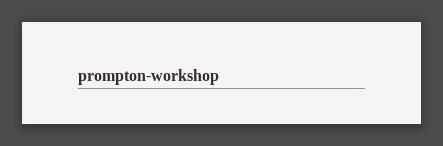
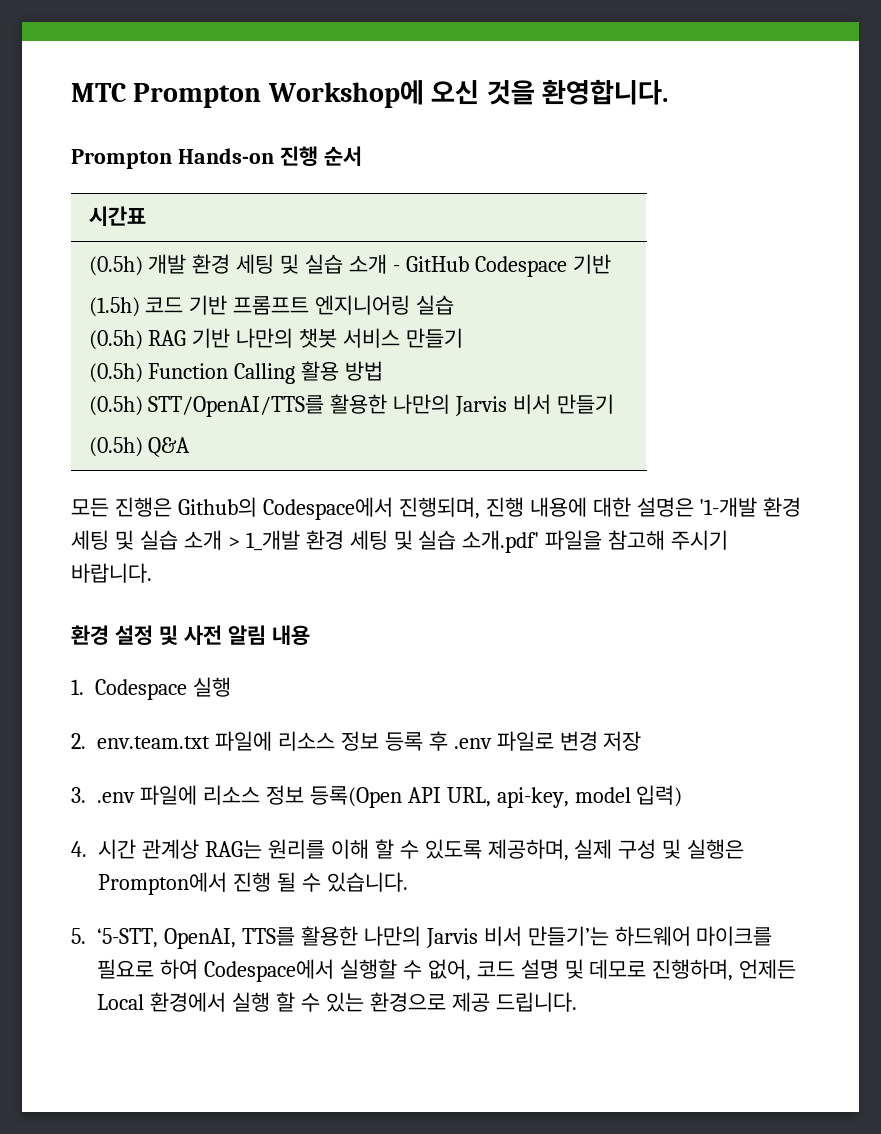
- prompton-workshop
+ MTC Prompton Workshop에 오신 것을 환영합니다.
+ Prompton Hands-on 진행 순서
+ 시간표
+ (0.5h) 개발 환경 세팅 및 실습 소개 - GitHub Codespace 기반
+ (1.5h) 코드 기반 프롬프트 엔지니어링 실습
+ (0.5h) RAG 기반 나만의 챗봇 서비스 만들기
+ (0.5h) Function Calling 활용 방법
+ (0.5h) STT/OpenAI/TTS를 활용한 나만의 Jarvis 비서 만들기
+ (0.5h) Q&A
+ 모든 진행은 Github의 Codespace에서 진행되며, 진행 내용에 대한 설명은 '1-개발 환경 세팅 및 실습 소개 > 1_개발 환경 세팅 및 실습 소개.pdf' 파일을 참고해 주시기 바랍니다.
+ 환경 설정 및 사전 알림 내용
+ 1. Codespace 실행
+ 2. env.team.txt 파일에 리소스 정보 등록 후 .env 파일로 변경 저장
+ 3. .env 파일에 리소스 정보 등록(Open API URL, api-key, model 입력)
+ 4. 시간 관계상 RAG는 원리를 이해 할 수 있도록 제공하며, 실제 구성 및 실행은 Prompton에서 진행 될 수 있습니다.
+ 5. ‘5-STT, OpenAI, TTS를 활용한 나만의 Jarvis 비서 만들기’는 하드웨어 마이크를 필요로 하여 Codespace에서 실행할 수 없어, 코드 설명 및 데모로 진행하며, 언제든 Local 환경에서 실행 할 수 있는 환경으로 제공 드립니다.

